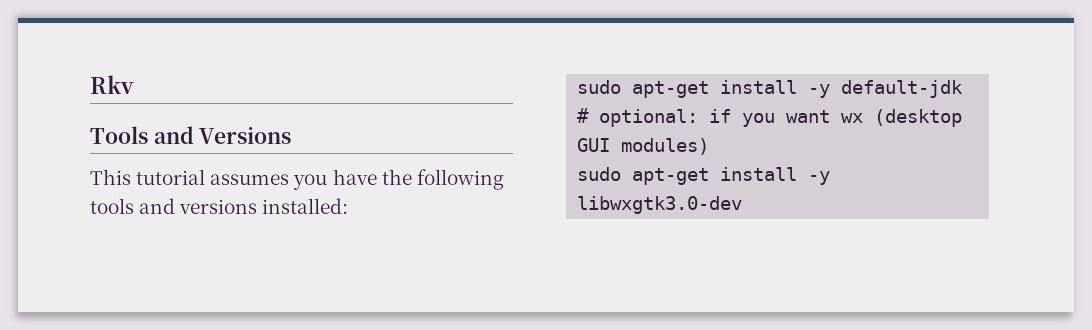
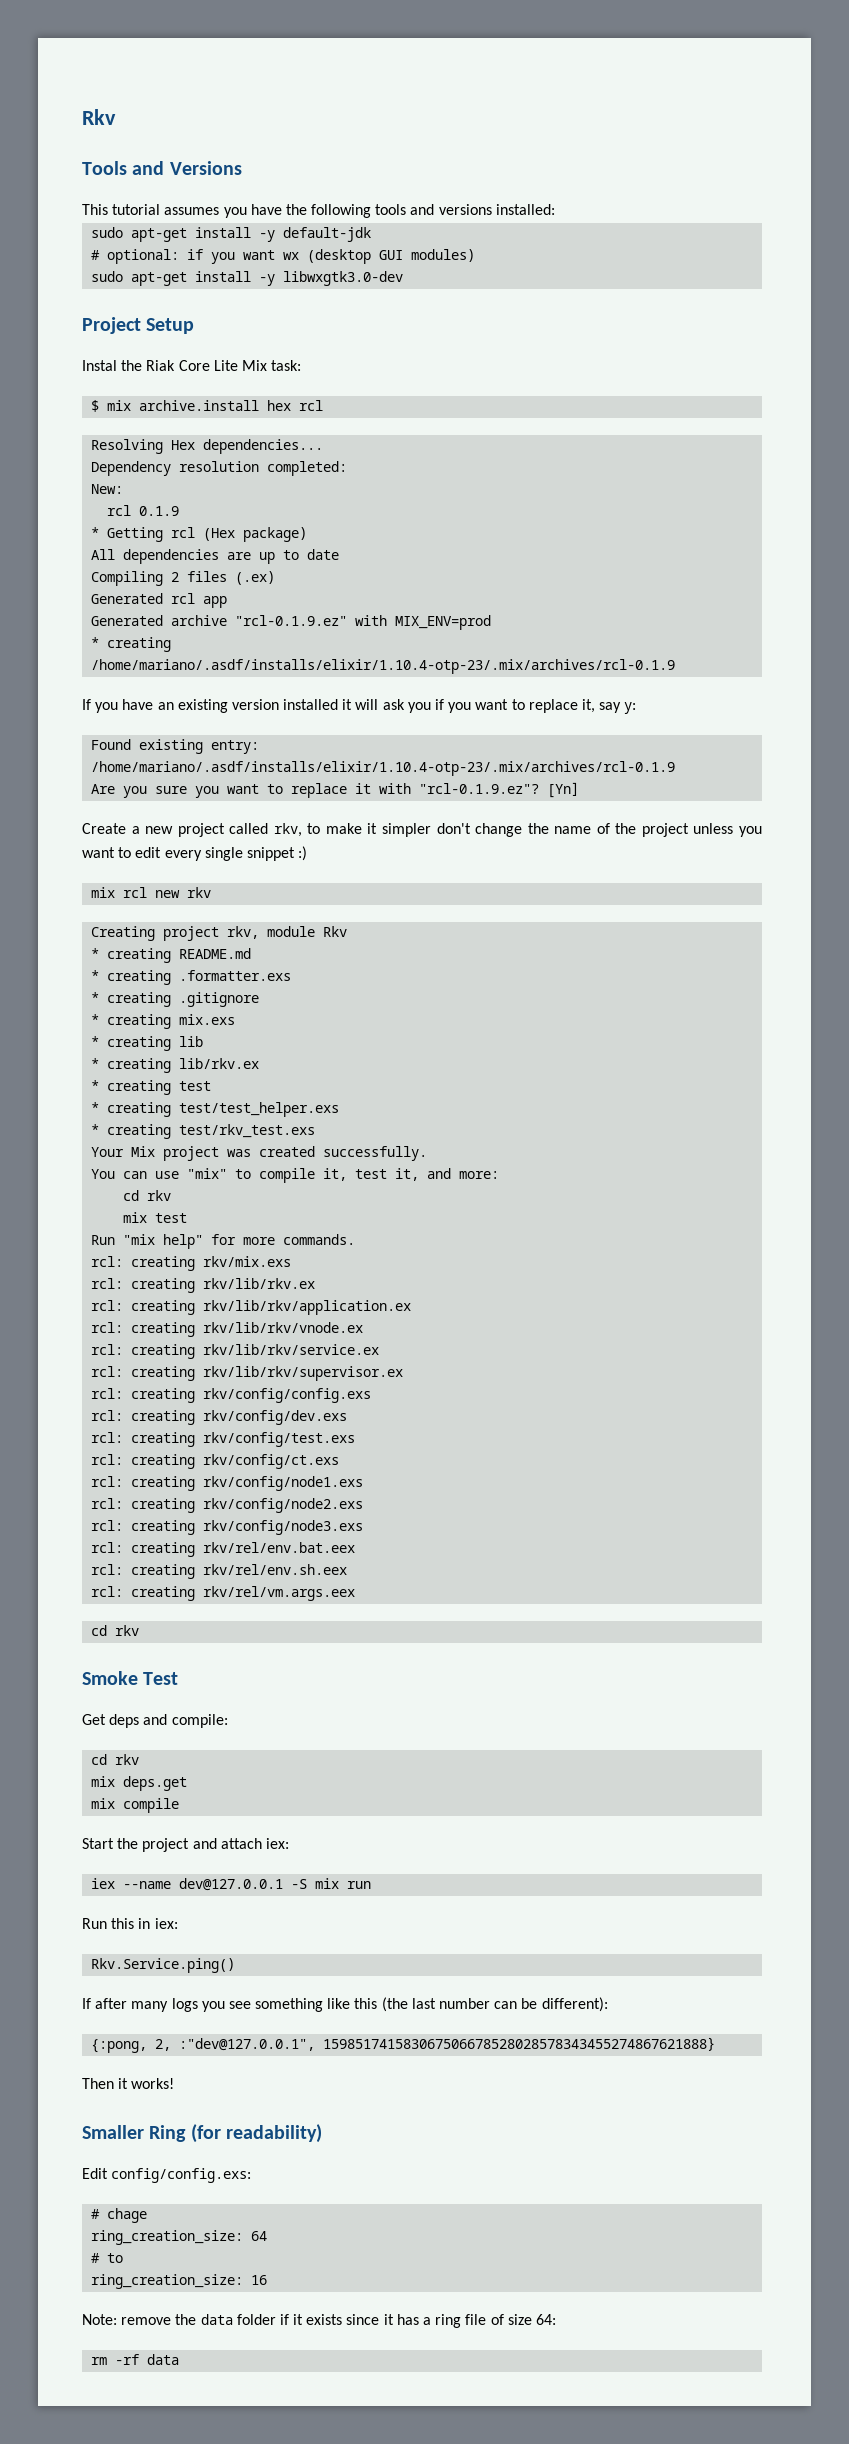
+ Project Setup
+ Instal the Riak Core Lite Mix task:
+ $ mix archive.install hex rcl
+ Resolving Hex dependencies...
+ Dependency resolution completed:
+ New:
+ rcl 0.1.9
+ * Getting rcl (Hex package)
+ All dependencies are up to date
+ Compiling 2 files (.ex)
+ Generated rcl app
+ Generated archive "rcl-0.1.9.ez" with MIX_ENV=prod
+ * creating /home/mariano/.asdf/installs/elixir/1.10.4-otp-23/.mix/archives/rcl-0.1.9
+ If you have an existing version installed it will ask you if you want to replace it, say y:
+ Found existing entry: /home/mariano/.asdf/installs/elixir/1.10.4-otp-23/.mix/archives/rcl-0.1.9
+ Are you sure you want to replace it with "rcl-0.1.9.ez"? [Yn]
+ Create a new project called rkv, to make it simpler don't change the name of the project unless you want to edit every single snippet :)
+ mix rcl new rkv
+ Creating project rkv, module Rkv
+ * creating README.md
+ * creating .formatter.exs
+ * creating .gitignore
+ * creating mix.exs
+ * creating lib
+ * creating lib/rkv.ex
+ * creating test
+ * creating test/test_helper.exs
+ * creating test/rkv_test.exs
+ Your Mix project was created successfully.
+ You can use "mix" to compile it, test it, and more:
+ cd rkv
+ mix test
+ Run "mix help" for more commands.
+ rcl: creating rkv/mix.exs
+ rcl: creating rkv/lib/rkv.ex
+ rcl: creating rkv/lib/rkv/application.ex
+ rcl: creating rkv/lib/rkv/vnode.ex
+ rcl: creating rkv/lib/rkv/service.ex
+ rcl: creating rkv/lib/rkv/supervisor.ex
+ rcl: creating rkv/config/config.exs
+ rcl: creating rkv/config/dev.exs
+ rcl: creating rkv/config/test.exs
+ rcl: creating rkv/config/ct.exs
+ rcl: creating rkv/config/node1.exs
+ rcl: creating rkv/config/node2.exs
+ rcl: creating rkv/config/node3.exs
+ rcl: creating rkv/rel/env.bat.eex
+ rcl: creating rkv/rel/env.sh.eex
+ rcl: creating rkv/rel/vm.args.eex
+ cd rkv
+ Smoke Test
+ Get deps and compile:
+ cd rkv
+ mix deps.get
+ mix compile
+ Start the project and attach iex:
+ iex --name dev@127.0.0.1 -S mix run
+ Run this in iex:
+ Rkv.Service.ping()
+ If after many logs you see something like this (the last number can be different):
+ {:pong, 2, :"dev@127.0.0.1", 159851741583067506678528028578343455274867621888}
+ Then it works!
+ Smaller Ring (for readability)
+ Edit config/config.exs:
+ # chage
+ ring_creation_size: 64
+ # to
+ ring_creation_size: 16
+ Note: remove the data folder if it exists since it has a ring file of size 64:
+ rm -rf data

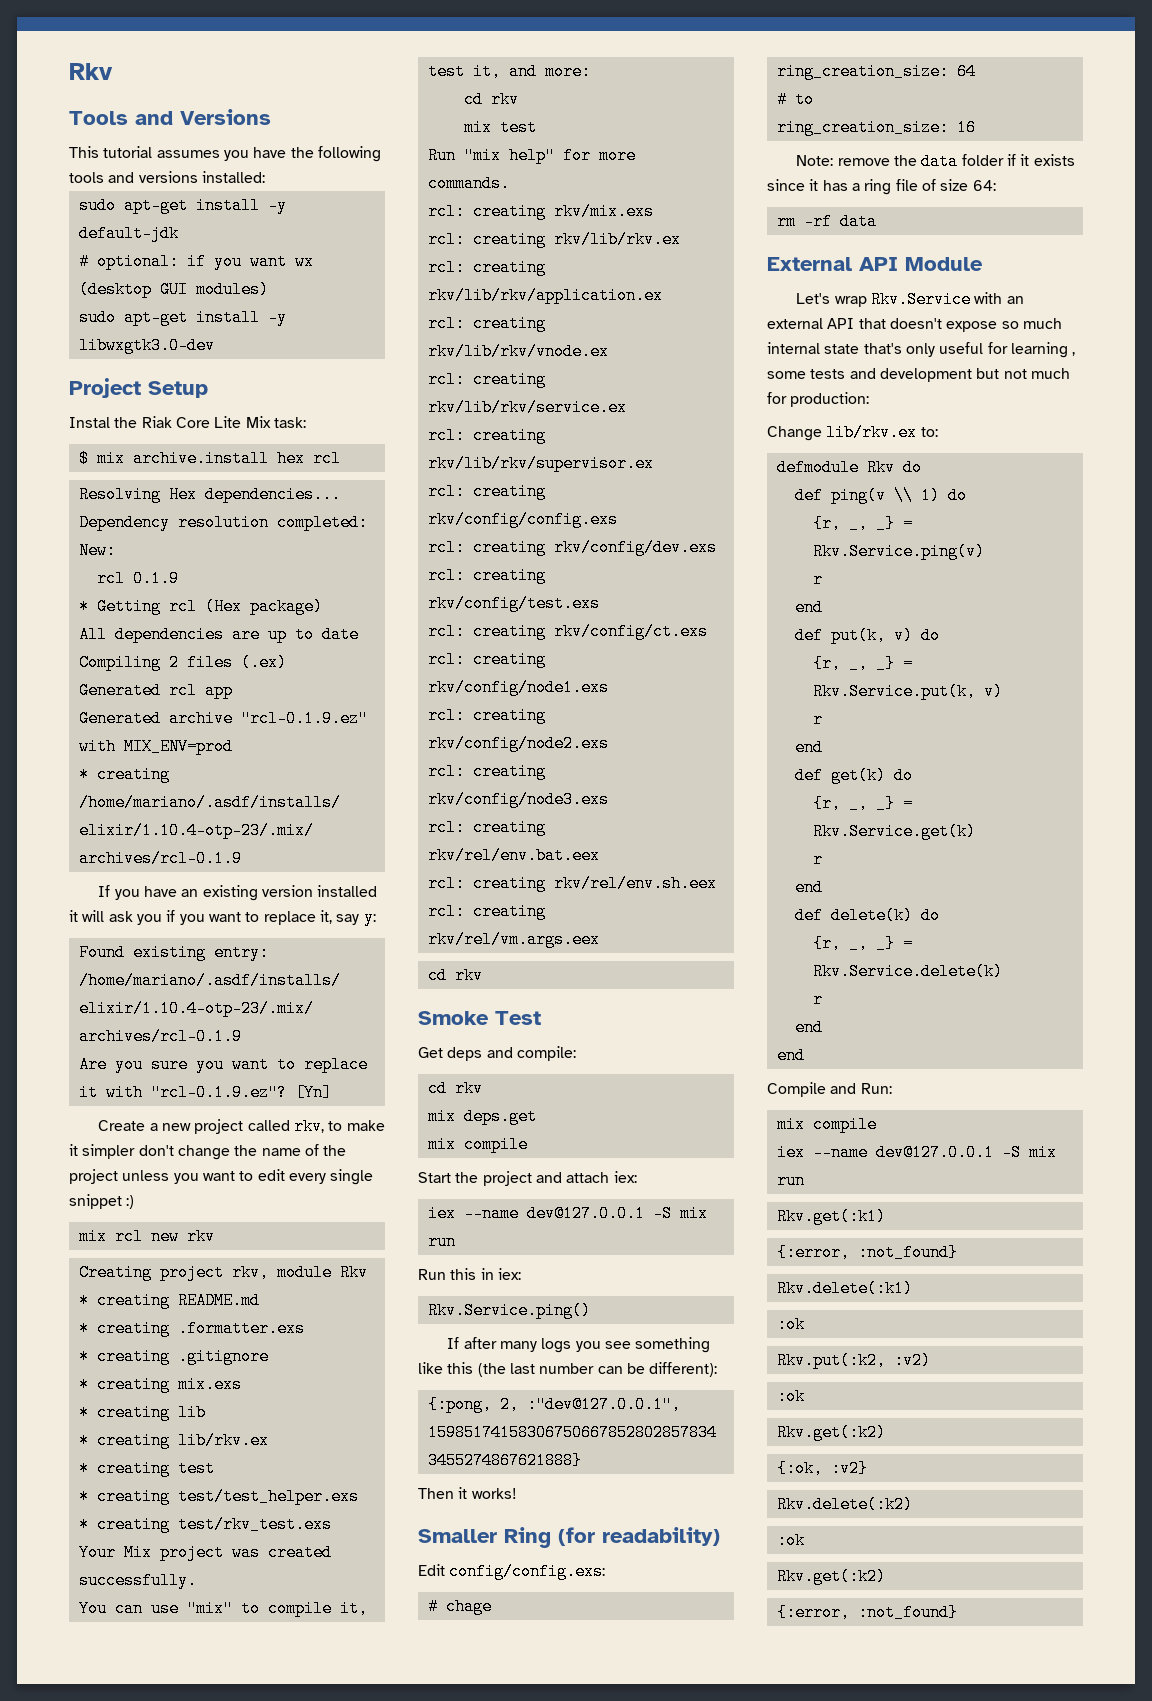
+ External API Module
+ Let's wrap Rkv.Service with an external API that doesn't expose so much internal state that's only useful for learning , some tests and development but not much for production:
+ Change lib/rkv.ex to:
+ defmodule Rkv do
+ def ping(v \\ 1) do
+ {r, _, _} = Rkv.Service.ping(v)
+ r
+ end
+ def put(k, v) do
+ {r, _, _} = Rkv.Service.put(k, v)
+ r
+ end
+ def get(k) do
+ {r, _, _} = Rkv.Service.get(k)
+ r
+ end
+ def delete(k) do
+ {r, _, _} = Rkv.Service.delete(k)
+ r
+ end
+ end
+ Compile and Run:
+ mix compile
+ iex --name dev@127.0.0.1 -S mix run
+ Rkv.get(:k1)
+ {:error, :not_found}
+ Rkv.delete(:k1)
+ :ok
+ Rkv.put(:k2, :v2)
+ :ok
+ Rkv.get(:k2)
+ {:ok, :v2}
+ Rkv.delete(:k2)
+ :ok
+ Rkv.get(:k2)
+ {:error, :not_found}

